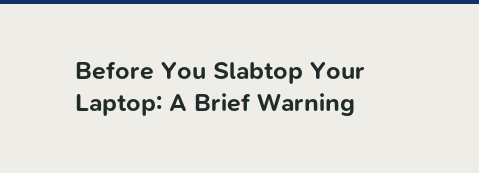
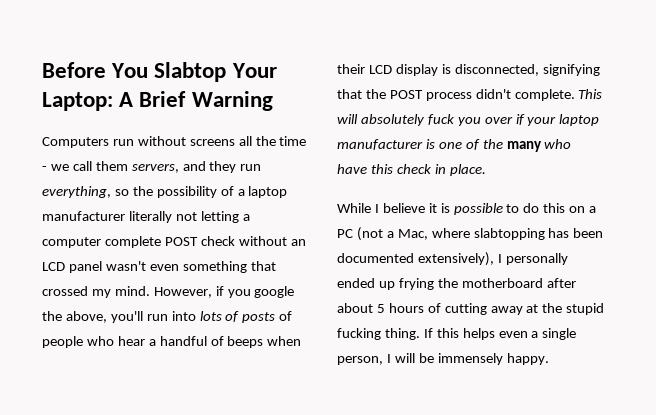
+ Computers run without screens all the time - we call them servers, and they run everything, so the possibility of a laptop manufacturer literally not letting a computer complete POST check without an LCD panel wasn't even something that crossed my mind. However, if you google the above, you'll run into lots of posts of people who hear a handful of beeps when their LCD display is disconnected, signifying that the POST process didn't complete. This will absolutely fuck you over if your laptop manufacturer is one of the many who have this check in place.
+ While I believe it is possible to do this on a PC (not a Mac, where slabtopping has been documented extensively), I personally ended up frying the motherboard after about 5 hours of cutting away at the stupid fucking thing. If this helps even a single person, I will be immensely happy.

